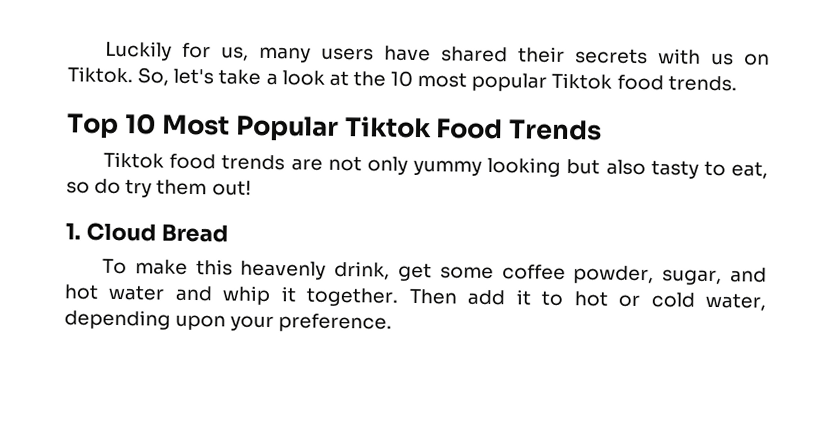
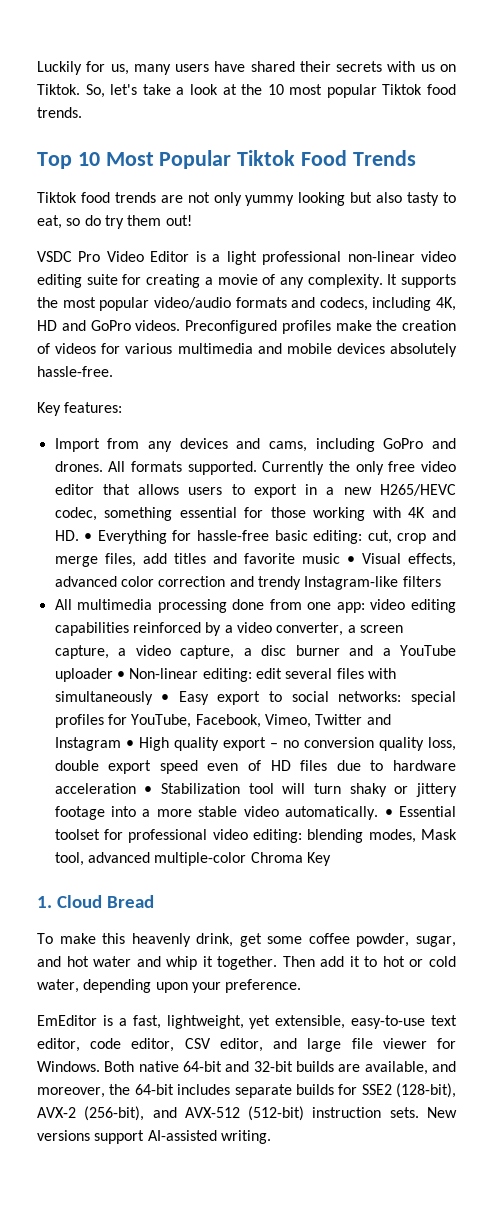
+ VSDC Pro Video Editor is a light professional non-linear video editing suite for creating a movie of any complexity. It supports the most popular video/audio formats and codecs, including 4K, HD and GoPro videos. Preconfigured profiles make the creation of videos for various multimedia and mobile devices absolutely hassle-free.
+ Key features:
+ Import from any devices and cams, including GoPro and drones. All formats supported. Сurrently the only free video editor that allows users to export in a new H265/HEVC codec, something essential for those working with 4K and HD. • Everything for hassle-free basic editing: cut, crop and merge files, add titles and favorite music • Visual effects, advanced color correction and trendy Instagram-like filters
+ All multimedia processing done from one app: video editing capabilities reinforced by a video converter, a screen capture, a video capture, a disc burner and a YouTube uploader • Non-linear editing: edit several files with simultaneously • Easy export to social networks: special profiles for YouTube, Facebook, Vimeo, Twitter and Instagram • High quality export – no conversion quality loss, double export speed even of HD files due to hardware acceleration • Stabilization tool will turn shaky or jittery footage into a more stable video automatically. • Essential toolset for professional video editing: blending modes, Mask tool, advanced multiple-color Chroma Key
+ EmEditor is a fast, lightweight, yet extensible, easy-to-use text editor, code editor, CSV editor, and large file viewer for Windows. Both native 64-bit and 32-bit builds are available, and moreover, the 64-bit includes separate builds for SSE2 (128-bit), AVX-2 (256-bit), and AVX-512 (512-bit) instruction sets. New versions support AI-assisted writing.

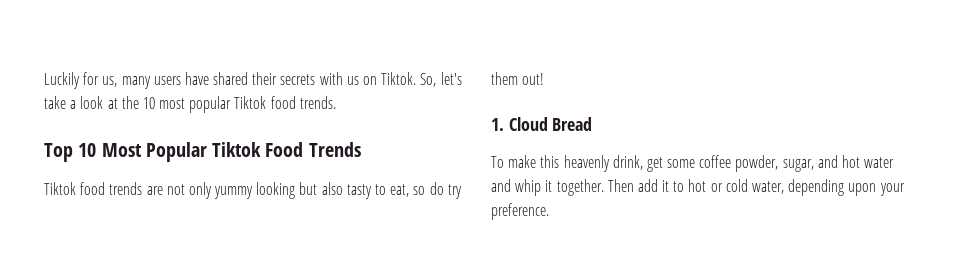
- VSDC Pro Video Editor is a light professional non-linear video editing suite for creating a movie of any complexity. It supports the most popular video/audio formats and codecs, including 4K, HD and GoPro videos. Preconfigured profiles make the creation of videos for various multimedia and mobile devices absolutely hassle-free.
- Key features:
- Import from any devices and cams, including GoPro and drones. All formats supported. Сurrently the only free video editor that allows users to export in a new H265/HEVC codec, something essential for those working with 4K and HD. • Everything for hassle-free basic editing: cut, crop and merge files, add titles and favorite music • Visual effects, advanced color correction and trendy Instagram-like filters
- All multimedia processing done from one app: video editing capabilities reinforced by a video converter, a screen capture, a video capture, a disc burner and a YouTube uploader • Non-linear editing: edit several files with simultaneously • Easy export to social networks: special profiles for YouTube, Facebook, Vimeo, Twitter and Instagram • High quality export – no conversion quality loss, double export speed even of HD files due to hardware acceleration • Stabilization tool will turn shaky or jittery footage into a more stable video automatically. • Essential toolset for professional video editing: blending modes, Mask tool, advanced multiple-color Chroma Key
- EmEditor is a fast, lightweight, yet extensible, easy-to-use text editor, code editor, CSV editor, and large file viewer for Windows. Both native 64-bit and 32-bit builds are available, and moreover, the 64-bit includes separate builds for SSE2 (128-bit), AVX-2 (256-bit), and AVX-512 (512-bit) instruction sets. New versions support AI-assisted writing.

